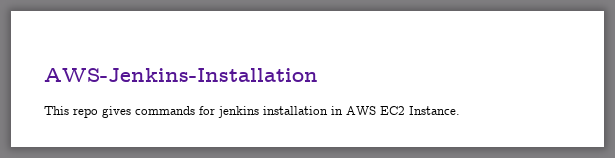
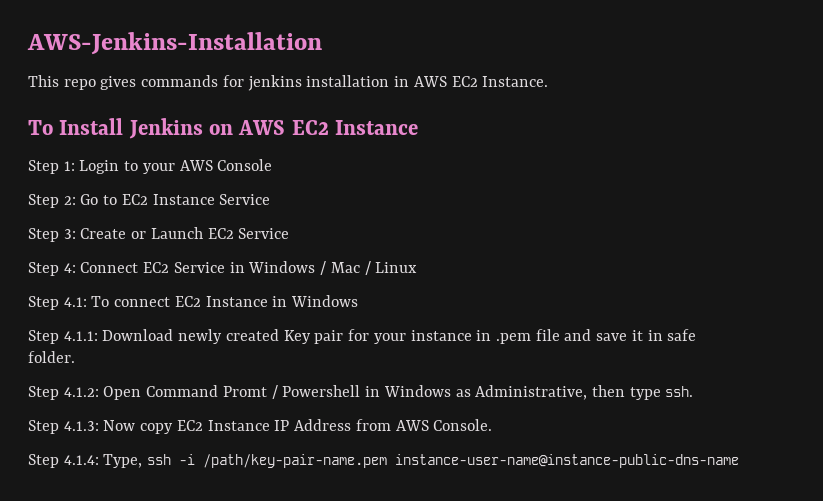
+ To Install Jenkins on AWS EC2 Instance
+ Step 1: Login to your AWS Console
+ Step 2: Go to EC2 Instance Service
+ Step 3: Create or Launch EC2 Service
+ Step 4: Connect EC2 Service in Windows / Mac / Linux
+ Step 4.1: To connect EC2 Instance in Windows
+ Step 4.1.1: Download newly created Key pair for your instance in .pem file and save it in safe folder.
+ Step 4.1.2: Open Command Promt / Powershell in Windows as Administrative, then type ssh.
+ Step 4.1.3: Now copy EC2 Instance IP Address from AWS Console.
+ Step 4.1.4: Type, ssh -i /path/key-pair-name.pem instance-user-name@instance-public-dns-name

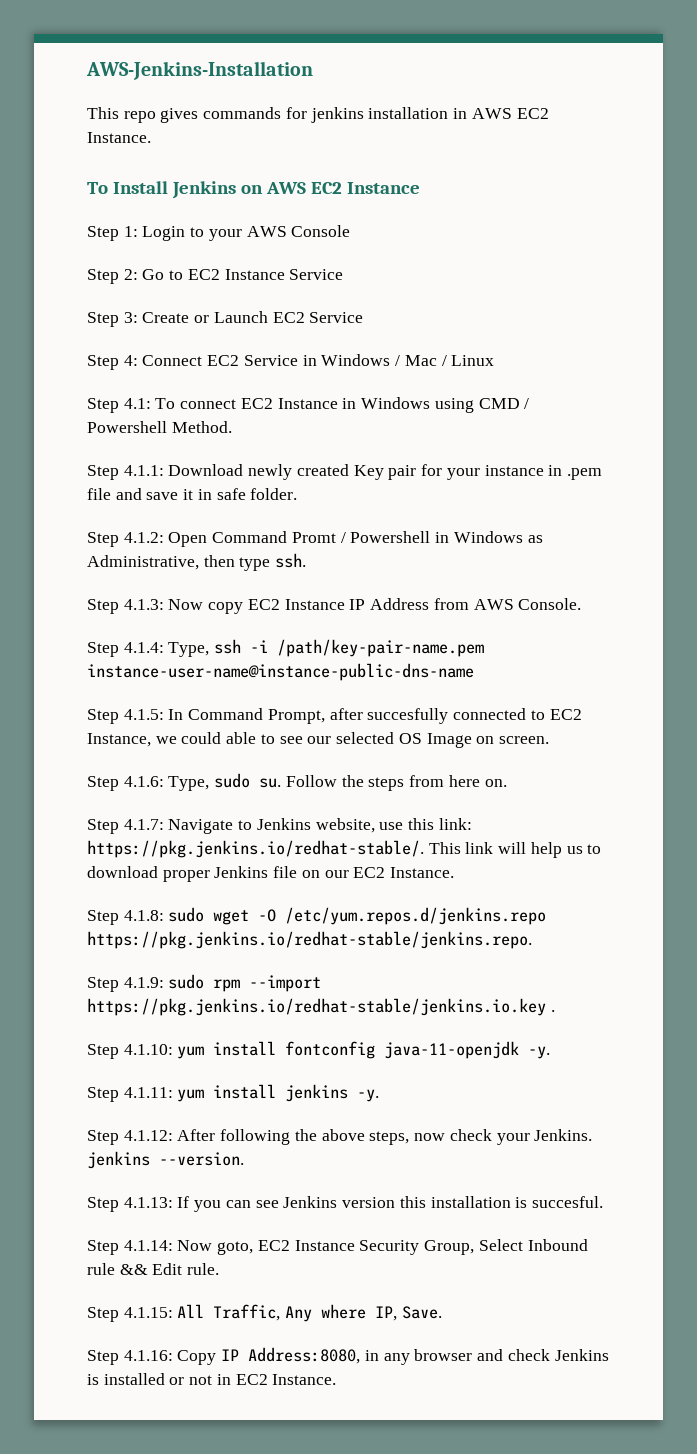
- Step 4.1: To connect EC2 Instance in Windows
+ Step 4.1: To connect EC2 Instance in Windows using CMD / Powershell Method.
+ Step 4.1.5: In Command Prompt, after succesfully connected to EC2 Instance, we could able to see our selected OS Image on screen.
+ Step 4.1.6: Type, sudo su. Follow the steps from here on.
+ Step 4.1.7: Navigate to Jenkins website, use this link: https://pkg.jenkins.io/redhat-stable/. This link will help us to download proper Jenkins file on our EC2 Instance.
+ Step 4.1.8: sudo wget -O /etc/yum.repos.d/jenkins.repo https://pkg.jenkins.io/redhat-stable/jenkins.repo.
+ Step 4.1.9: sudo rpm --import https://pkg.jenkins.io/redhat-stable/jenkins.io.key .
+ Step 4.1.10: yum install fontconfig java-11-openjdk -y.
+ Step 4.1.11: yum install jenkins -y.
+ Step 4.1.12: After following the above steps, now check your Jenkins. jenkins --version.
+ Step 4.1.13: If you can see Jenkins version this installation is succesful.
+ Step 4.1.14: Now goto, EC2 Instance Security Group, Select Inbound rule && Edit rule.
+ Step 4.1.15: All Traffic, Any where IP, Save.
+ Step 4.1.16: Copy IP Address:8080, in any browser and check Jenkins is installed or not in EC2 Instance.

